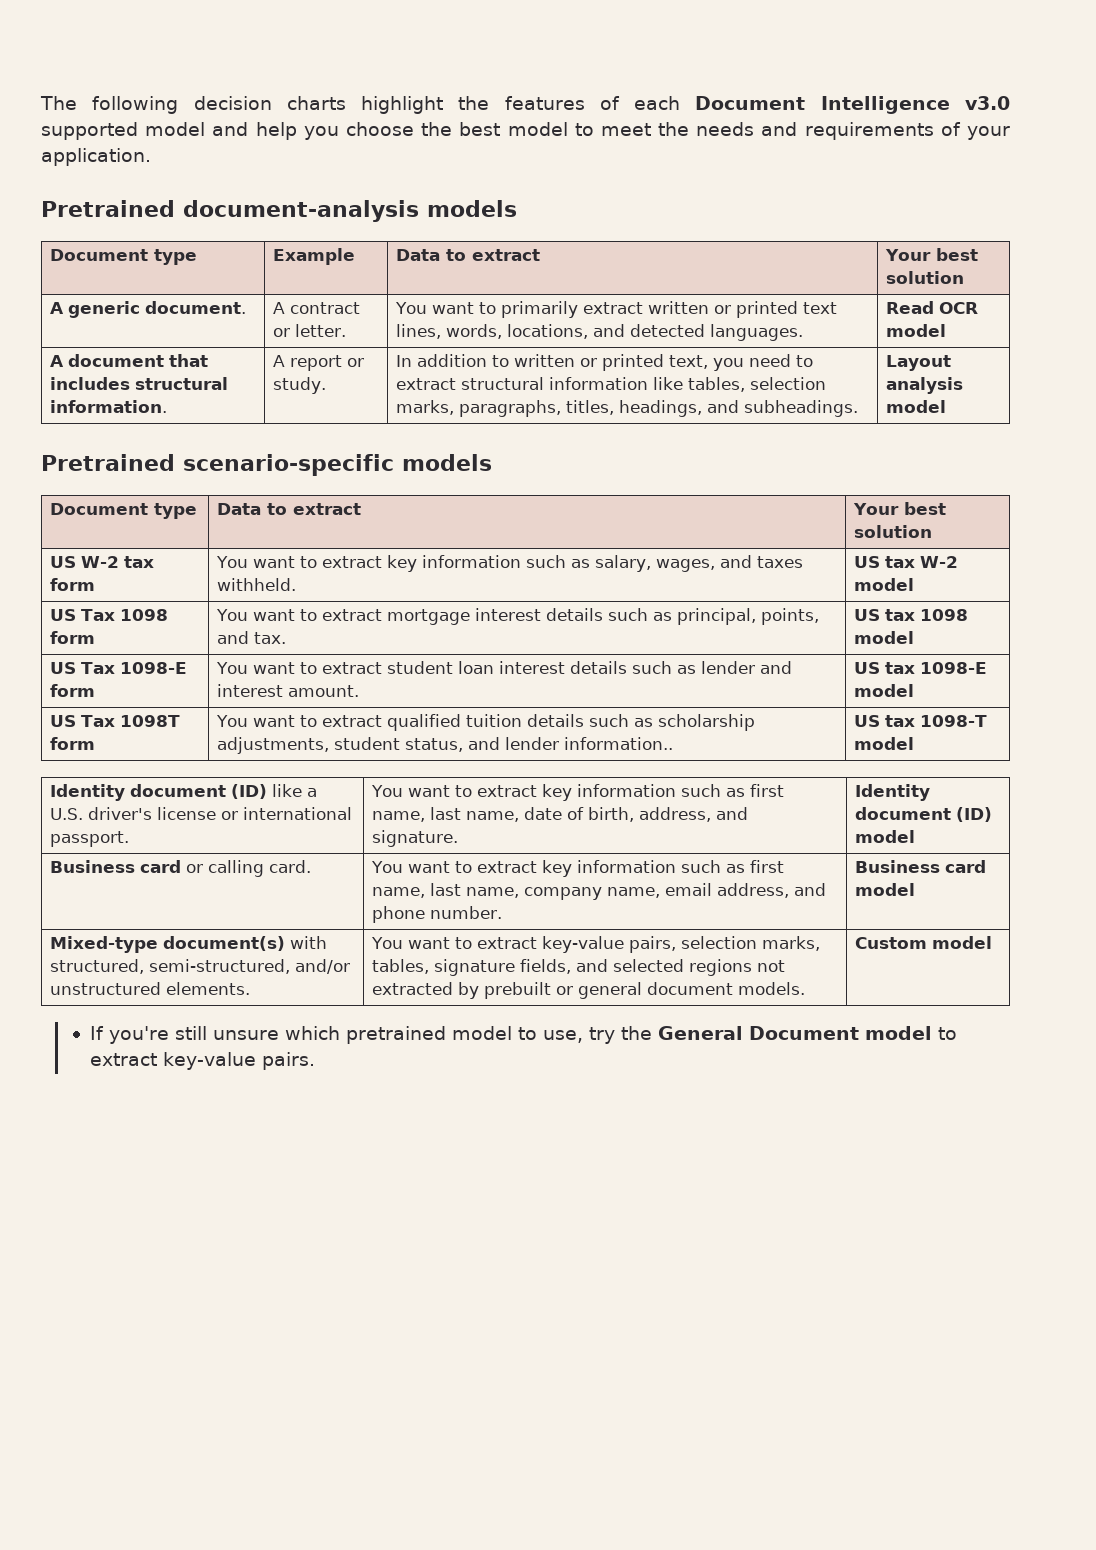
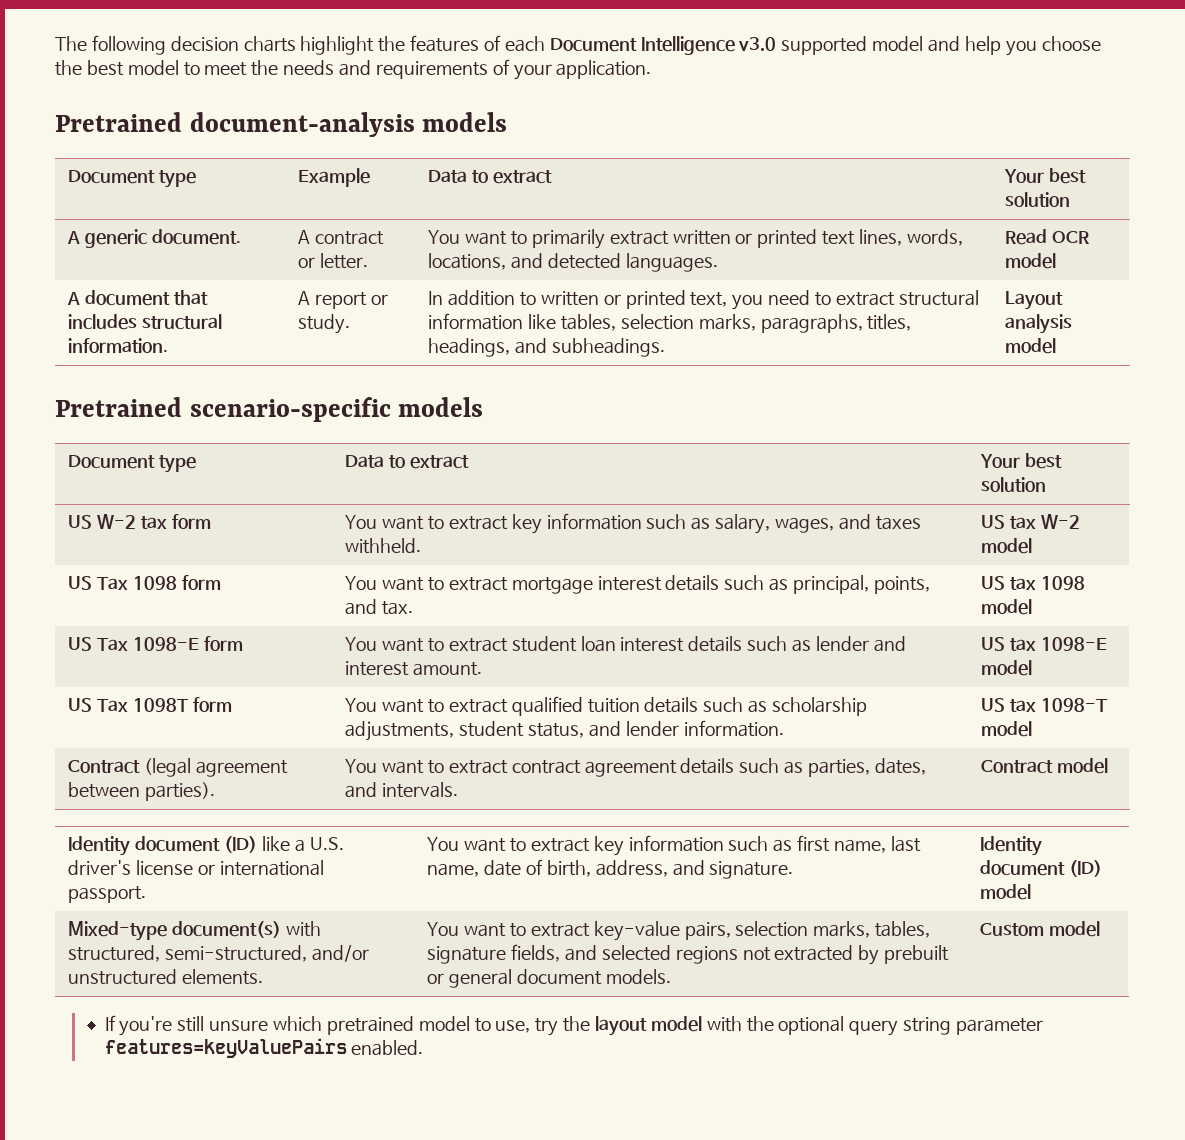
- US Tax 1098T form | You want to extract qualified tuition details such as scholarship adjustments, student status, and lender information.. | US tax 1098-T model
+ US Tax 1098T form | You want to extract qualified tuition details such as scholarship adjustments, student status, and lender information. | US tax 1098-T model
+ Contract (legal agreement between parties). | You want to extract contract agreement details such as parties, dates, and intervals. | Contract model
- Business card or calling card. | You want to extract key information such as first name, last name, company name, email address, and phone number. | Business card model
- If you're still unsure which pretrained model to use, try the General Document model to extract key-value pairs.
+ If you're still unsure which pretrained model to use, try the layout model with the optional query string parameter features=keyValuePairs enabled.

